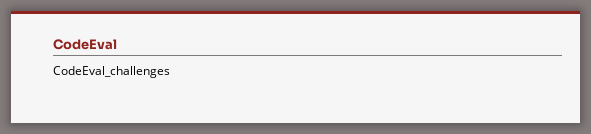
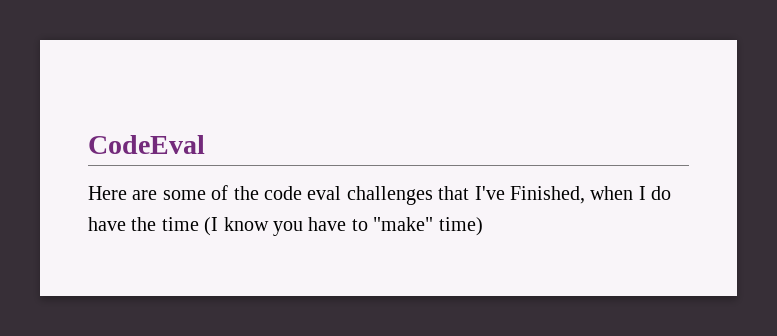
- CodeEval_challenges
+ Here are some of the code eval challenges that I've Finished, when I do have the time (I know you have to "make" time)

